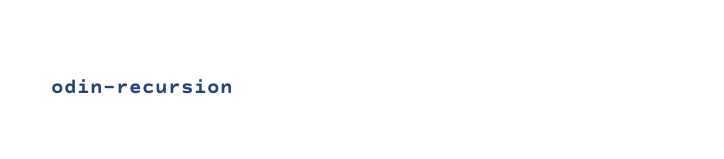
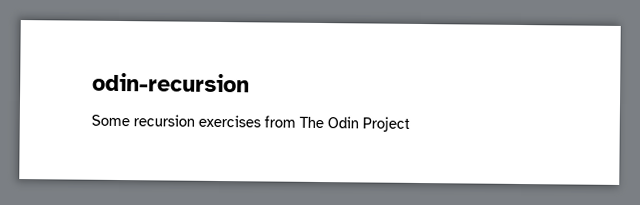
+ Some recursion exercises from The Odin Project

